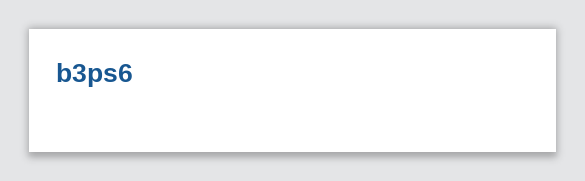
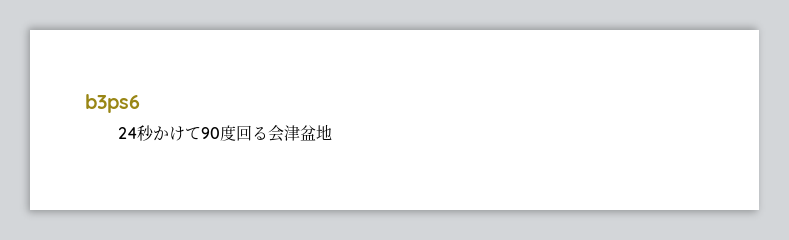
+ 24秒かけて90度回る会津盆地

